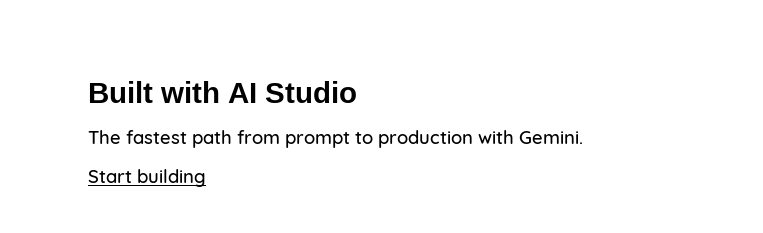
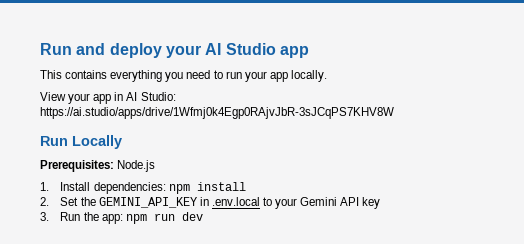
- Built with AI Studio
- The fastest path from prompt to production with Gemini.
- Start building
+ Run and deploy your AI Studio app
+ This contains everything you need to run your app locally.
+ View your app in AI Studio: https://ai.studio/apps/drive/1Wfmj0k4Egp0RAjvJbR-3sJCqPS7KHV8W
+ Run Locally
+ Prerequisites: Node.js
+ 1. Install dependencies: npm install
+ 2. Set the GEMINI_API_KEY in .env.local to your Gemini API key
+ 3. Run the app: npm run dev

